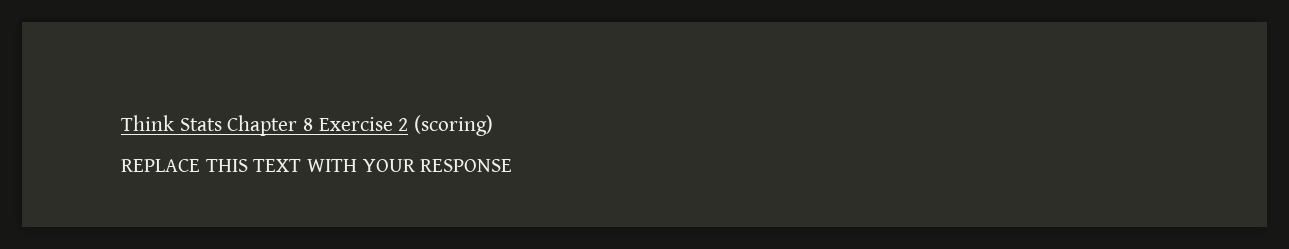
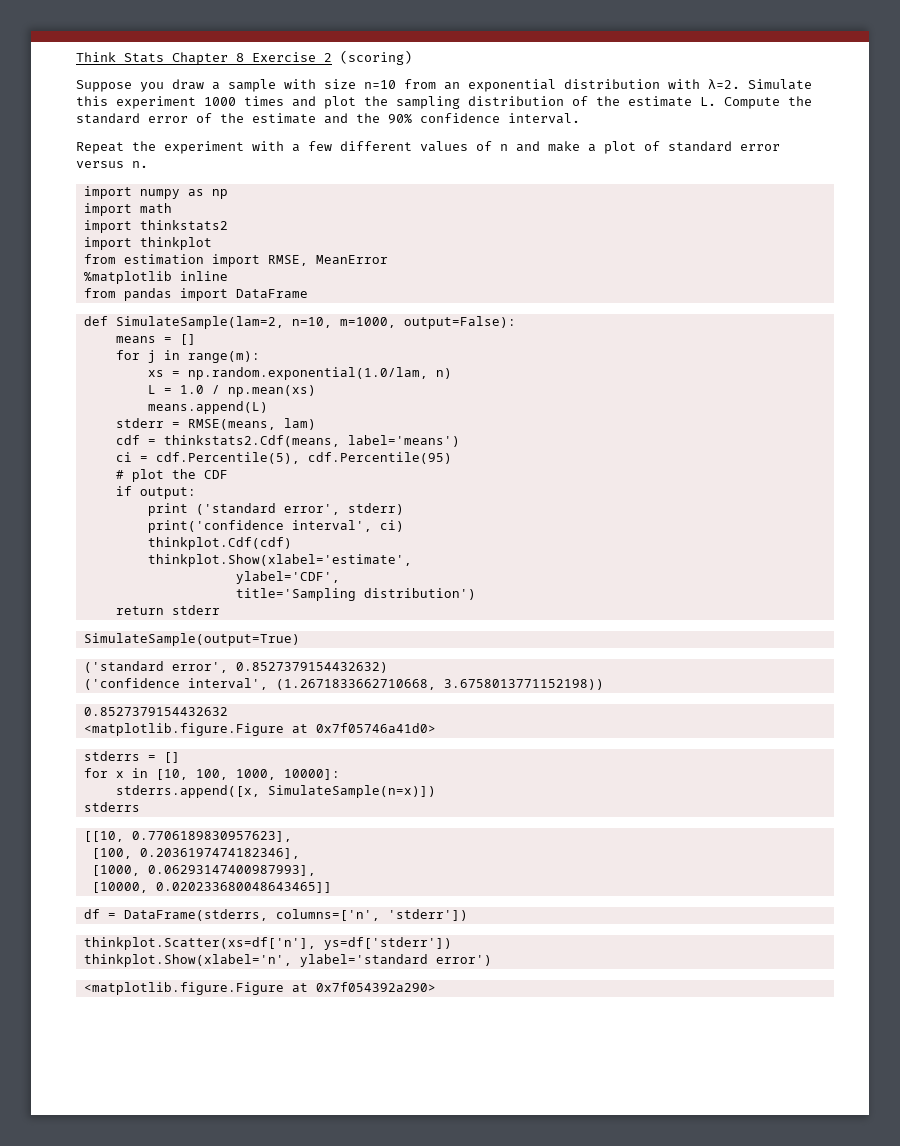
- REPLACE THIS TEXT WITH YOUR RESPONSE
+ Suppose you draw a sample with size n=10 from an exponential distribution with λ=2. Simulate this experiment 1000 times and plot the sampling distribution of the estimate L. Compute the standard error of the estimate and the 90% confidence interval.
+ Repeat the experiment with a few different values of n and make a plot of standard error versus n.
+ import numpy as np
+ import math
+ import thinkstats2
+ import thinkplot
+ from estimation import RMSE, MeanError
+ %matplotlib inline
+ from pandas import DataFrame
+ def SimulateSample(lam=2, n=10, m=1000, output=False):
+ means = []
+ for j in range(m):
+ xs = np.random.exponential(1.0/lam, n)
+ L = 1.0 / np.mean(xs)
+ means.append(L)
+ stderr = RMSE(means, lam)
+ cdf = thinkstats2.Cdf(means, label='means')
+ ci = cdf.Percentile(5), cdf.Percentile(95)
+ # plot the CDF
+ if output:
+ print ('standard error', stderr)
+ print('confidence interval', ci)
+ thinkplot.Cdf(cdf)
+ thinkplot.Show(xlabel='estimate',
+ ylabel='CDF',
+ title='Sampling distribution')
+ return stderr
+ SimulateSample(output=True)
+ ('standard error', 0.8527379154432632)
+ ('confidence interval', (1.2671833662710668, 3.6758013771152198))
+ 0.8527379154432632
+ <matplotlib.figure.Figure at 0x7f05746a41d0>
+ stderrs = []
+ for x in [10, 100, 1000, 10000]:
+ stderrs.append([x, SimulateSample(n=x)])
+ stderrs
+ [[10, 0.7706189830957623],
+ [100, 0.2036197474182346],
+ [1000, 0.06293147400987993],
+ [10000, 0.020233680048643465]]
+ df = DataFrame(stderrs, columns=['n', 'stderr'])
+ thinkplot.Scatter(xs=df['n'], ys=df['stderr'])
+ thinkplot.Show(xlabel='n', ylabel='standard error')
+ <matplotlib.figure.Figure at 0x7f054392a290>

